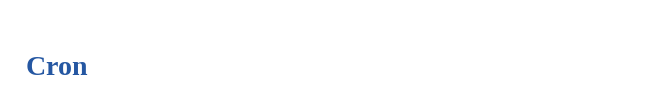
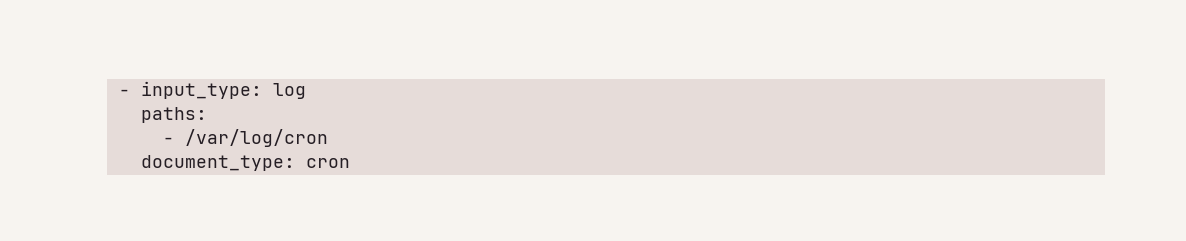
- Cron
+ - input_type: log
+ paths:
+ - /var/log/cron
+ document_type: cron

